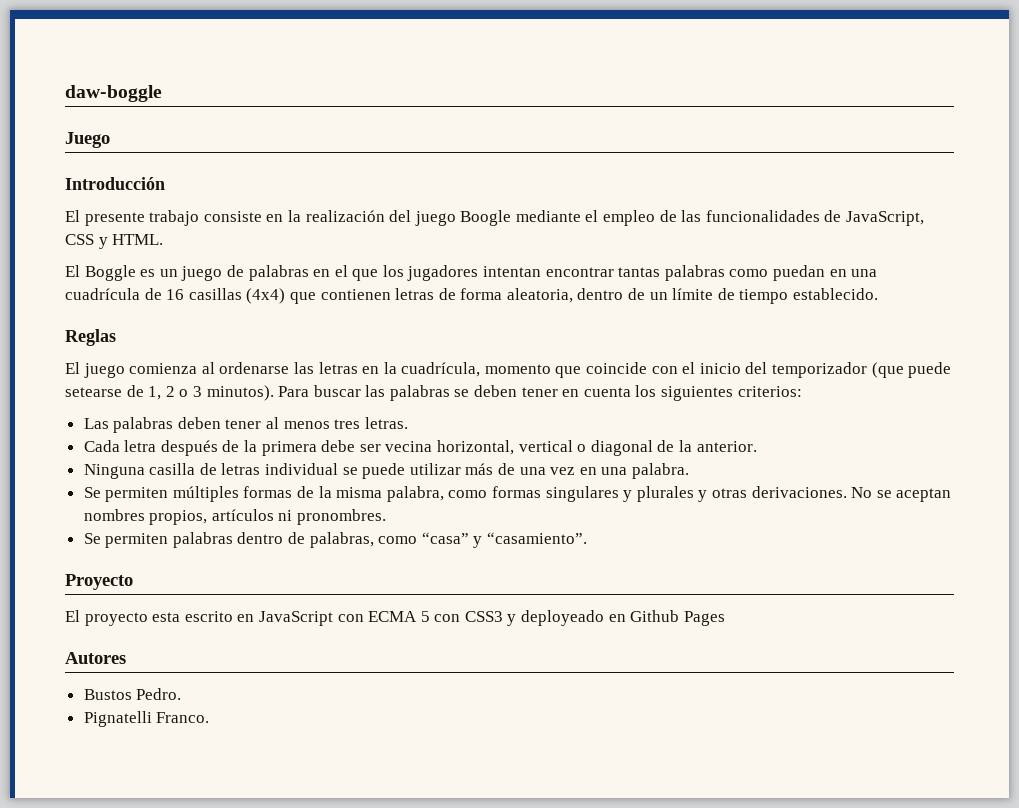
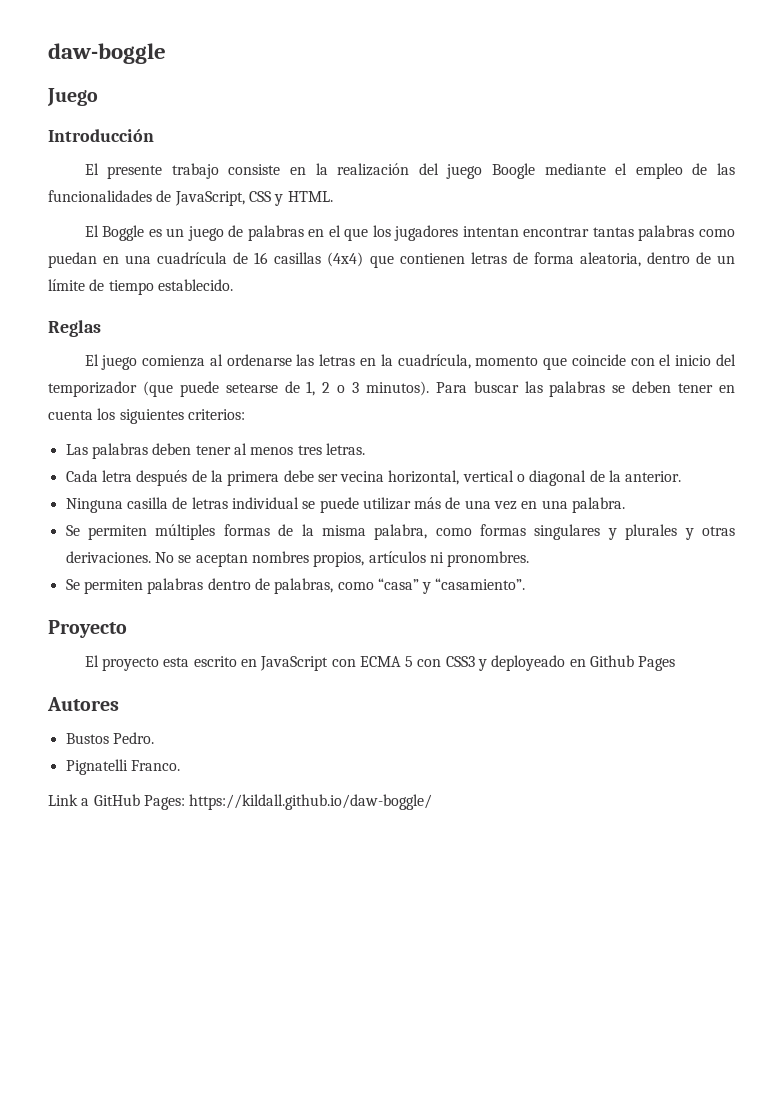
+ Link a GitHub Pages: https://kildall.github.io/daw-boggle/

